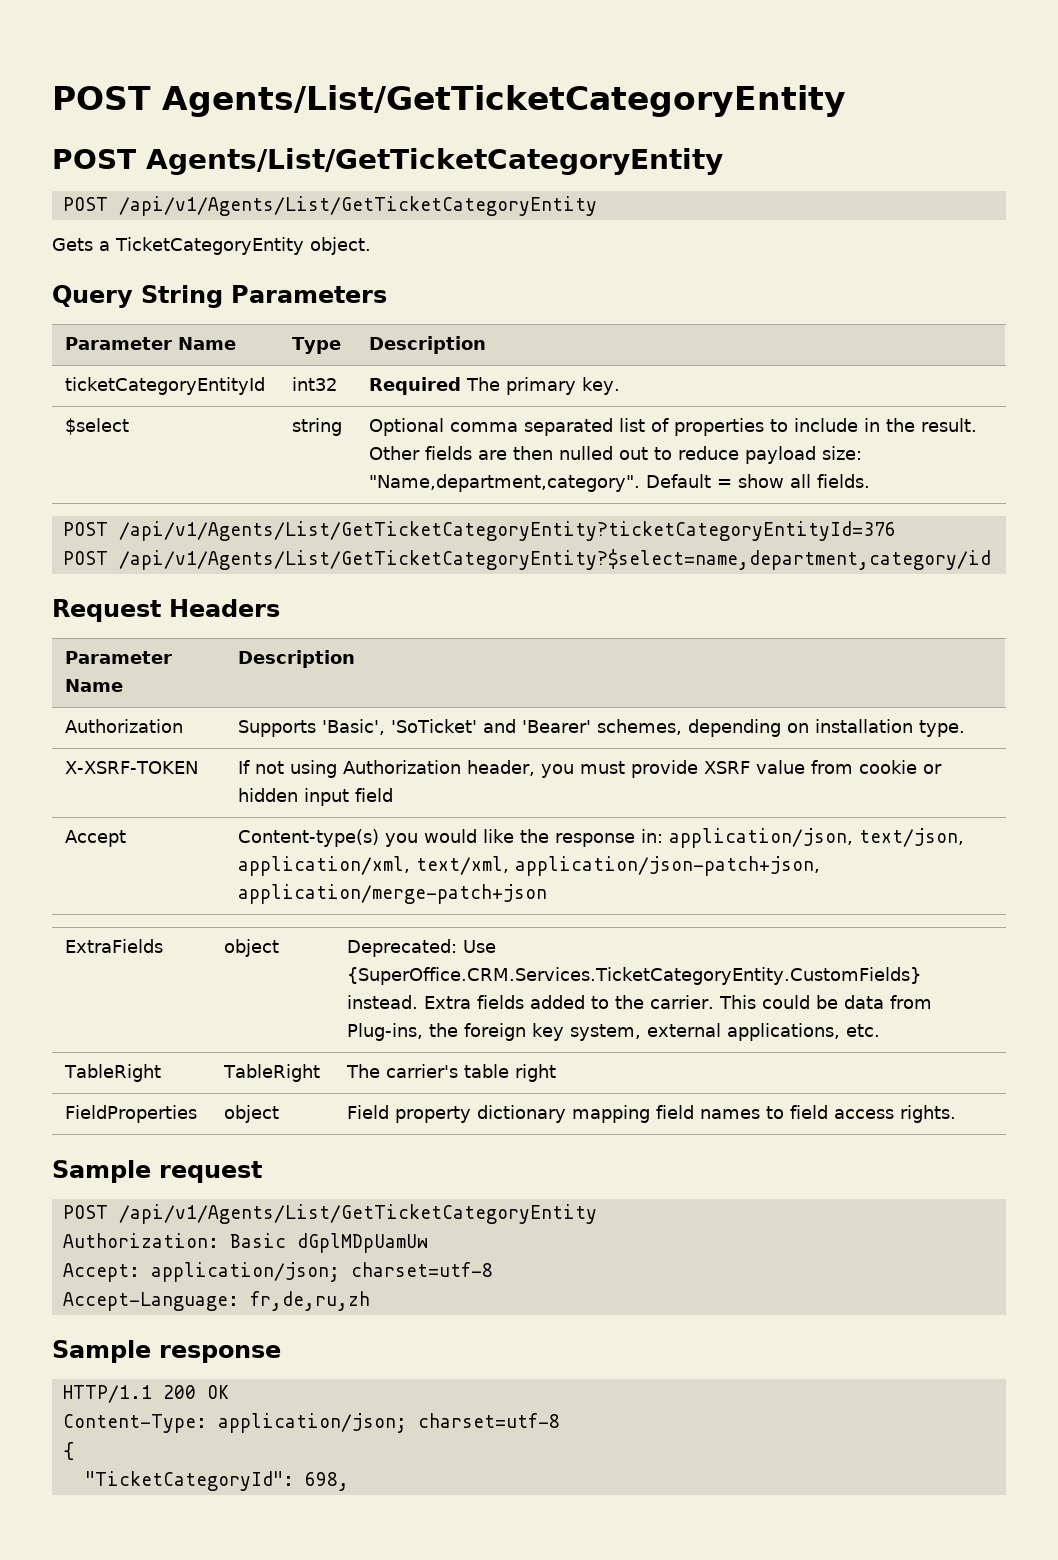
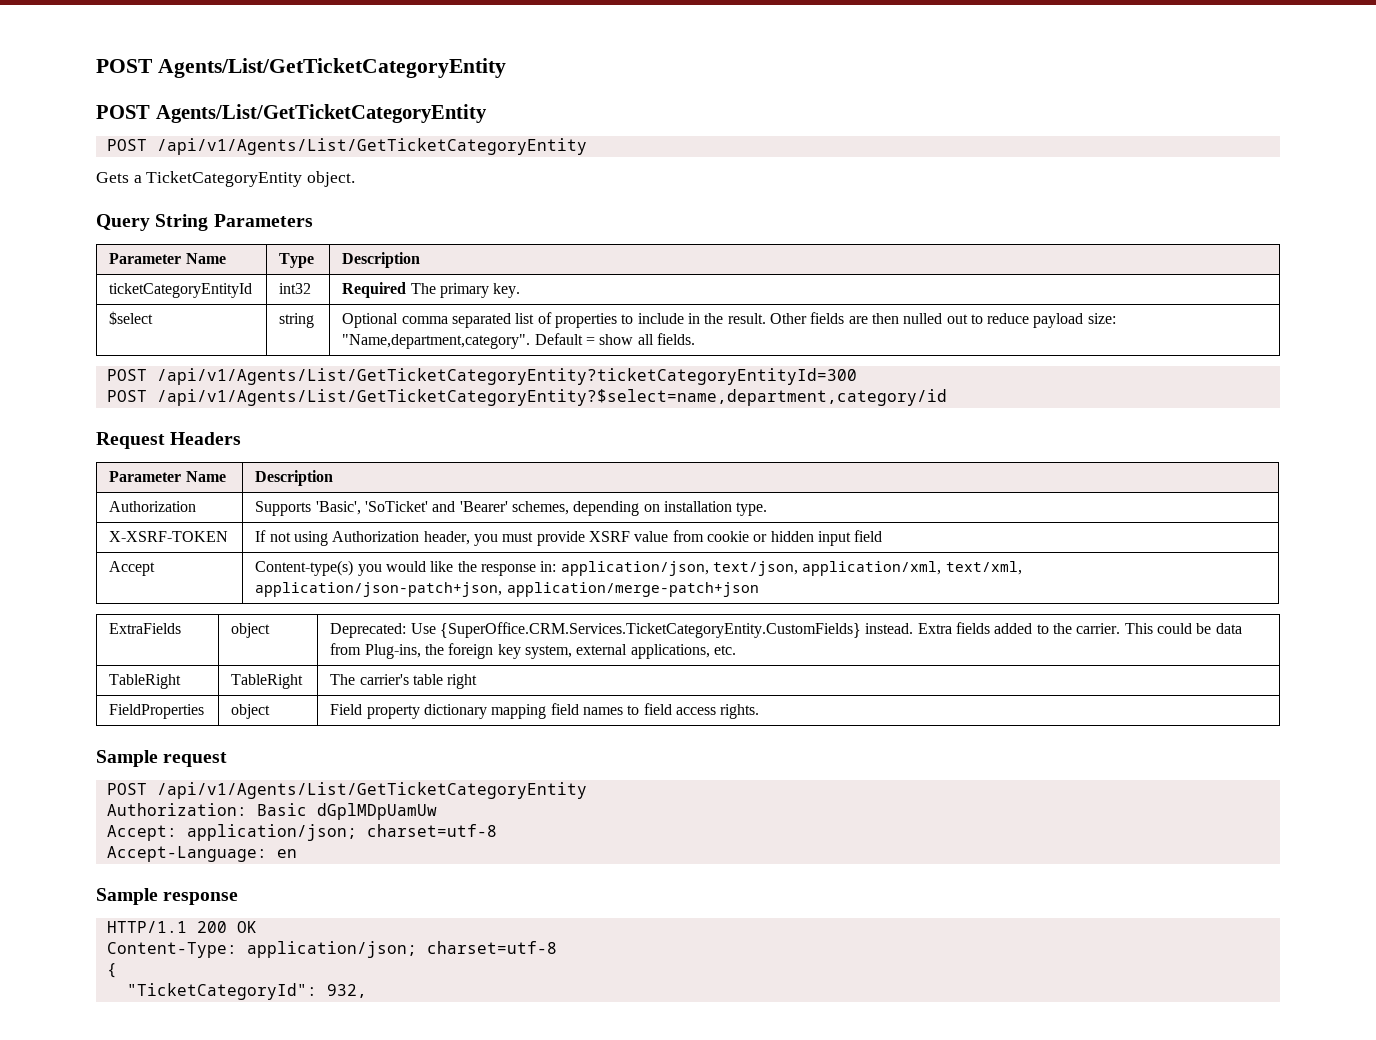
- POST /api/v1/Agents/List/GetTicketCategoryEntity?ticketCategoryEntityId=376
+ POST /api/v1/Agents/List/GetTicketCategoryEntity?ticketCategoryEntityId=300
- Accept-Language: fr,de,ru,zh
+ Accept-Language: en
- "TicketCategoryId": 698,
+ "TicketCategoryId": 932,

